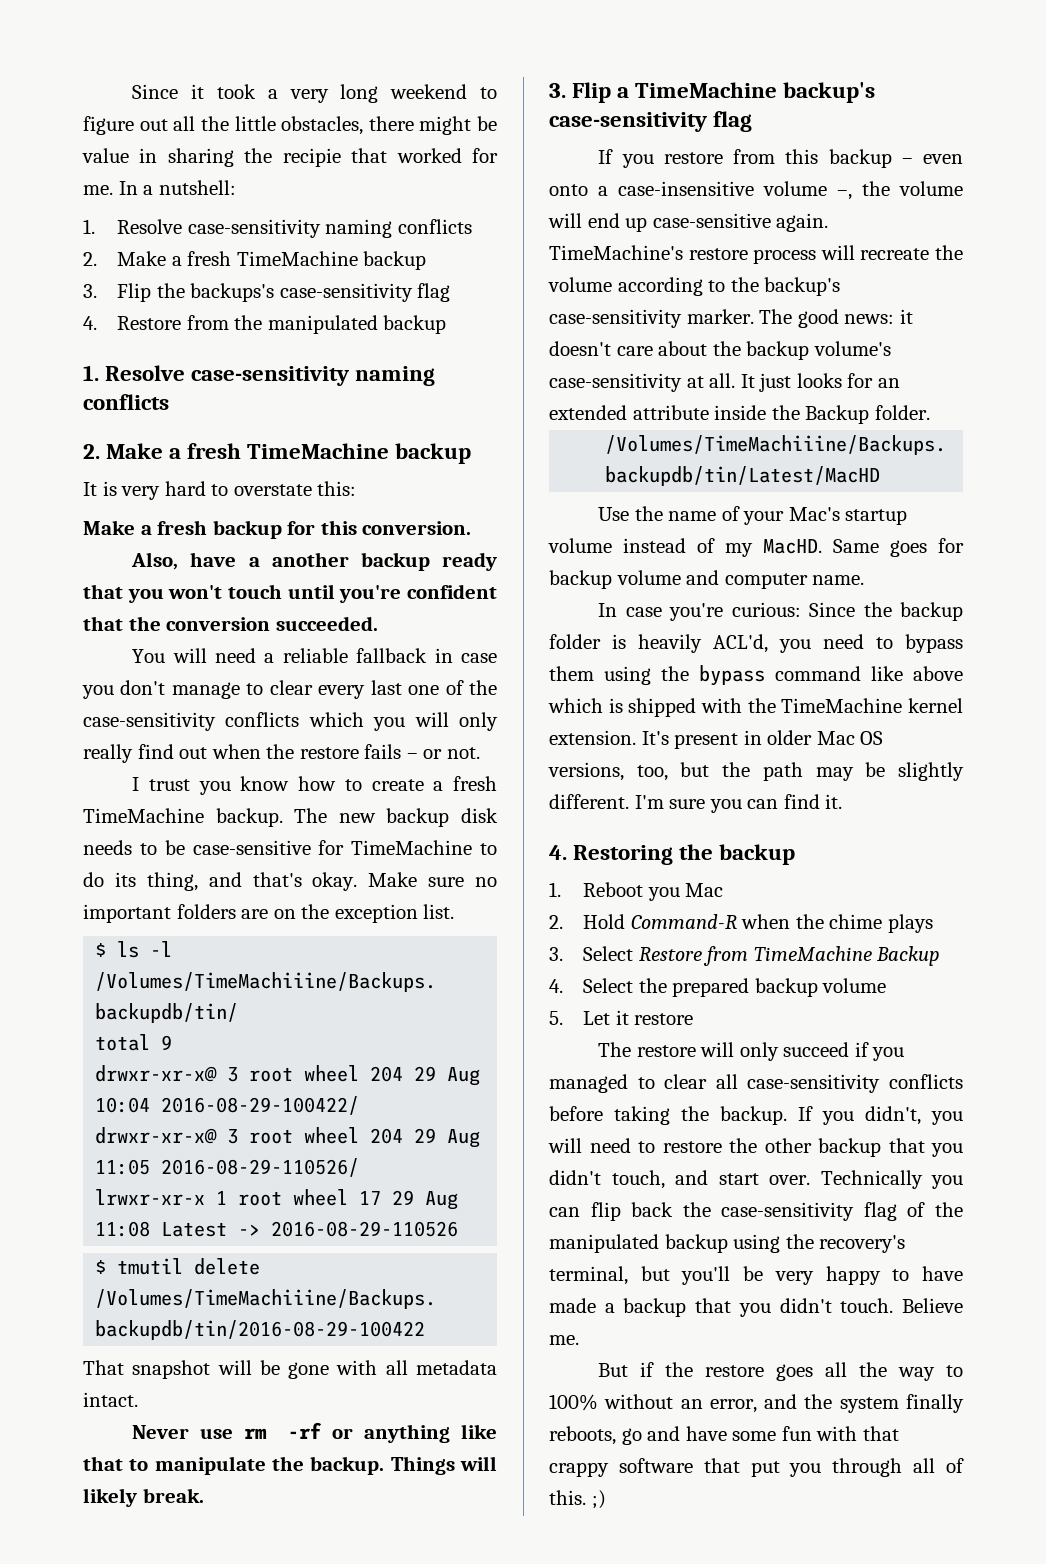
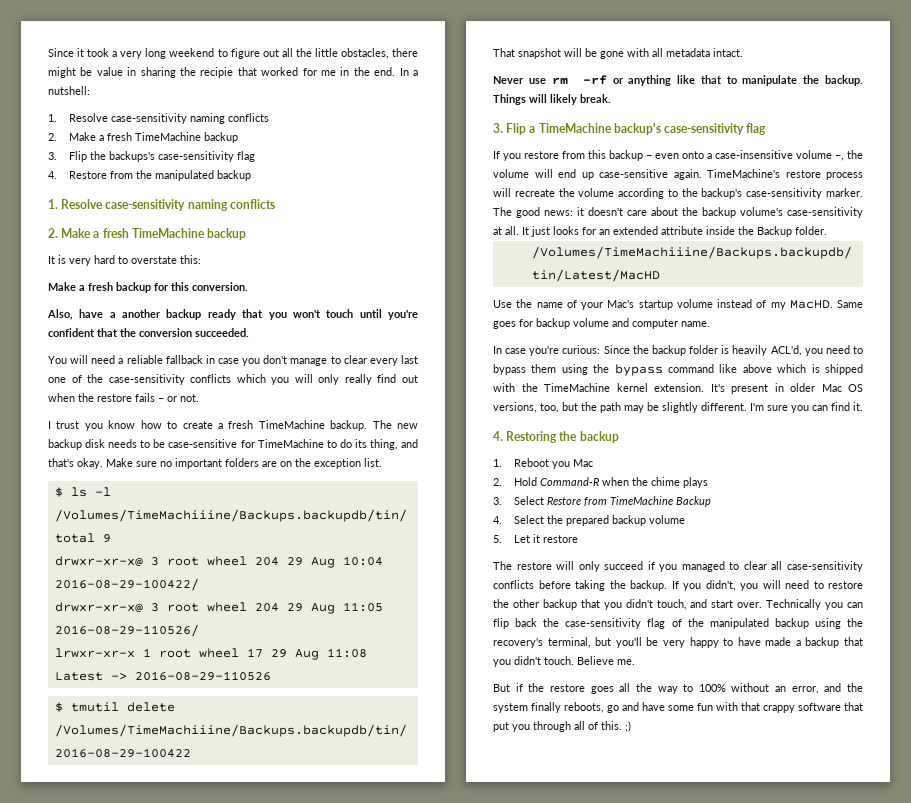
- Since it took a very long weekend to figure out all the little obstacles, there might be value in sharing the recipie that worked for me.
+ Since it took a very long weekend to figure out all the little obstacles, there might be value in sharing the recipie that worked for me in the end.

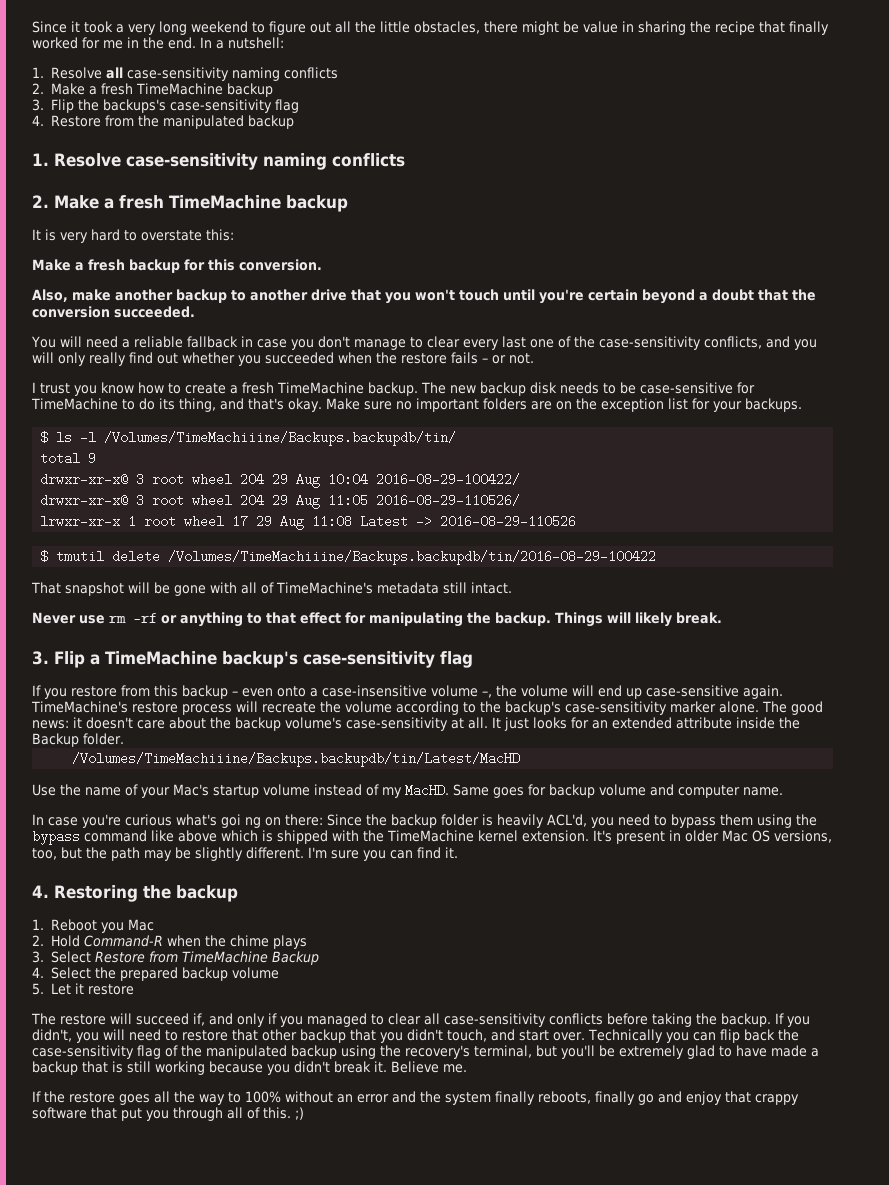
- Since it took a very long weekend to figure out all the little obstacles, there might be value in sharing the recipie that worked for me in the end.
+ Since it took a very long weekend to figure out all the little obstacles, there might be value in sharing the recipe that finally worked for me in the end.
  In a nutshell:
- 1. Resolve case-sensitivity naming conflicts
+ 1. Resolve all case-sensitivity naming conflicts
- Also, have a another backup ready that you won't touch until you're confident that the conversion succeeded.
+ Also, make another backup to another drive that you won't touch until you're certain beyond a doubt that the conversion succeeded.
- You will need a reliable fallback in case you don't manage to clear every last one of the case-sensitivity conflicts which you will only really find out when the restore fails – or not.
+ You will need a reliable fallback in case you don't manage to clear every last one of the case-sensitivity conflicts, and you will only really find out whether you succeeded when the restore fails – or not.
- Make sure no important folders are on the exception list.
+ Make sure no important folders are on the exception list for your backups.
- That snapshot will be gone with all metadata intact.
+ That snapshot will be gone with all of TimeMachine's metadata still intact.
- Never use rm -rf or anything like that to manipulate the backup.
+ Never use rm -rf or anything to that effect for manipulating the backup.
- TimeMachine's restore process will recreate the volume according to the backup's case-sensitivity marker.
+ TimeMachine's restore process will recreate the volume according to the backup's case-sensitivity marker alone.
- In case you're curious: Since the backup folder is heavily ACL'd, you need to bypass them using the bypass command like above which is shipped with the TimeMachine kernel extension.
+ In case you're curious what's goi ng on there: Since the backup folder is heavily ACL'd, you need to bypass them using the bypass command like above which is shipped with the TimeMachine kernel extension.
- The restore will only succeed if you managed to clear all case-sensitivity conflicts before taking the backup.
+ The restore will succeed if, and only if you managed to clear all case-sensitivity conflicts before taking the backup.
- If you didn't, you will need to restore the other backup that you didn't touch, and start over.
+ If you didn't, you will need to restore that other backup that you didn't touch, and start over.
- Technically you can flip back the case-sensitivity flag of the manipulated backup using the recovery's terminal, but you'll be very happy to have made a backup that you didn't touch.
+ Technically you can flip back the case-sensitivity flag of the manipulated backup using the recovery's terminal, but you'll be extremely glad to have made a backup that is still working because you didn't break it.
- But if the restore goes all the way to 100% without an error, and the system finally reboots, go and have some fun with that crappy software that put you through all of this. ;)
+ If the restore goes all the way to 100% without an error and the system finally reboots, finally go and enjoy that crappy software that put you through all of this. ;)

